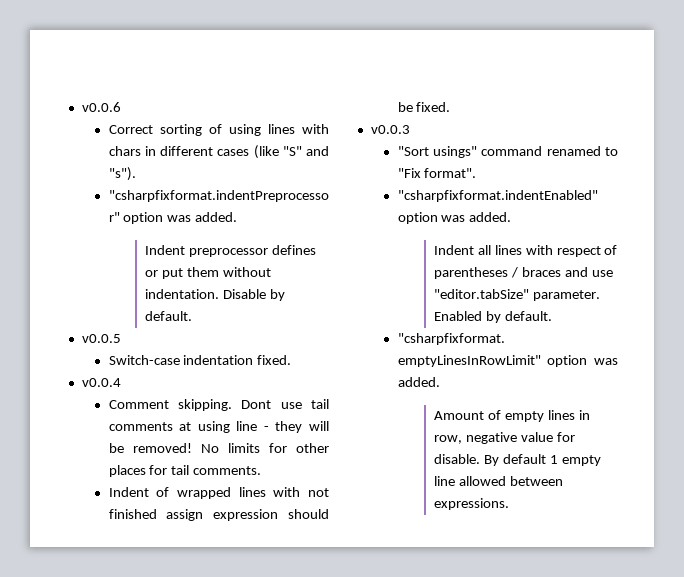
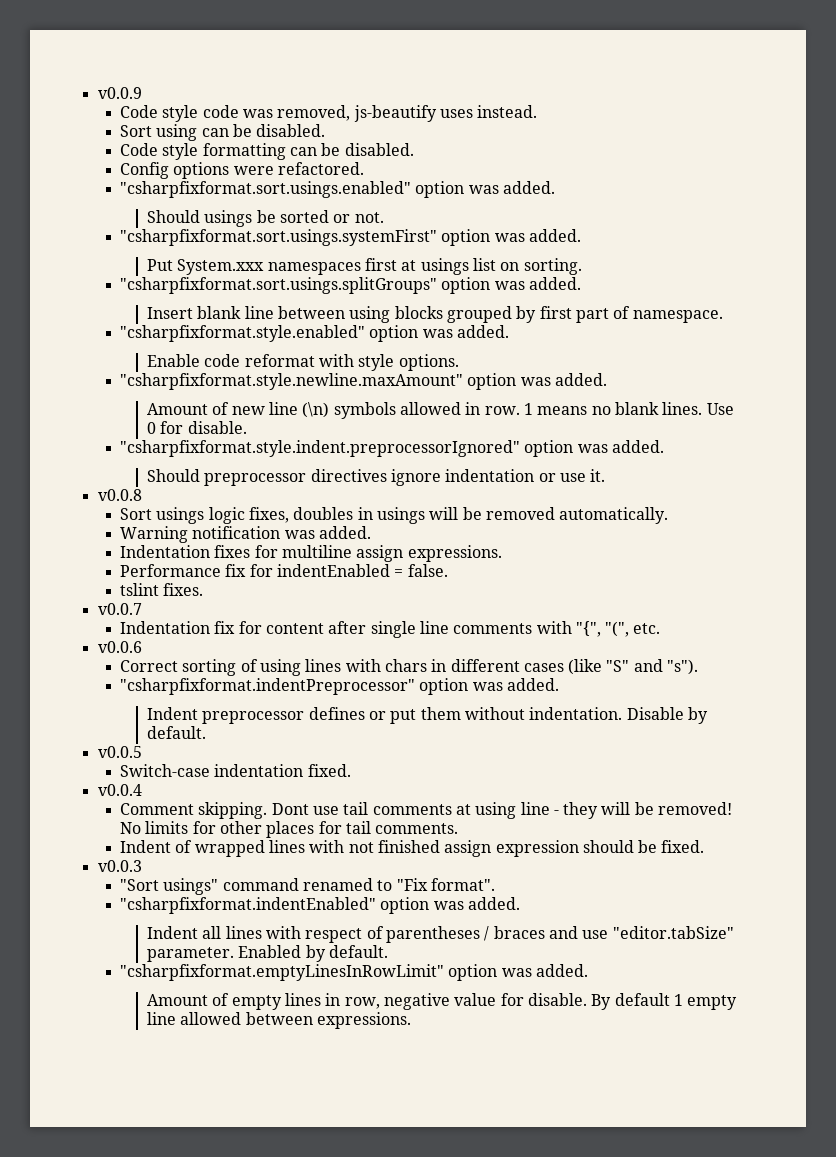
+ v0.0.9
+ Code style code was removed, js-beautify uses instead.
+ Sort using can be disabled.
+ Code style formatting can be disabled.
+ Config options were refactored.
+ "csharpfixformat.sort.usings.enabled" option was added.
+ Should usings be sorted or not.
+ "csharpfixformat.sort.usings.systemFirst" option was added.
+ Put System.xxx namespaces first at usings list on sorting.
+ "csharpfixformat.sort.usings.splitGroups" option was added.
+ Insert blank line between using blocks grouped by first part of namespace.
+ "csharpfixformat.style.enabled" option was added.
+ Enable code reformat with style options.
+ "csharpfixformat.style.newline.maxAmount" option was added.
+ Amount of new line (\n) symbols allowed in row. 1 means no blank lines. Use 0 for disable.
+ "csharpfixformat.style.indent.preprocessorIgnored" option was added.
+ Should preprocessor directives ignore indentation or use it.
+ v0.0.8
+ Sort usings logic fixes, doubles in usings will be removed automatically.
+ Warning notification was added.
+ Indentation fixes for multiline assign expressions.
+ Performance fix for indentEnabled = false.
+ tslint fixes.
+ v0.0.7
+ Indentation fix for content after single line comments with "{", "(", etc.

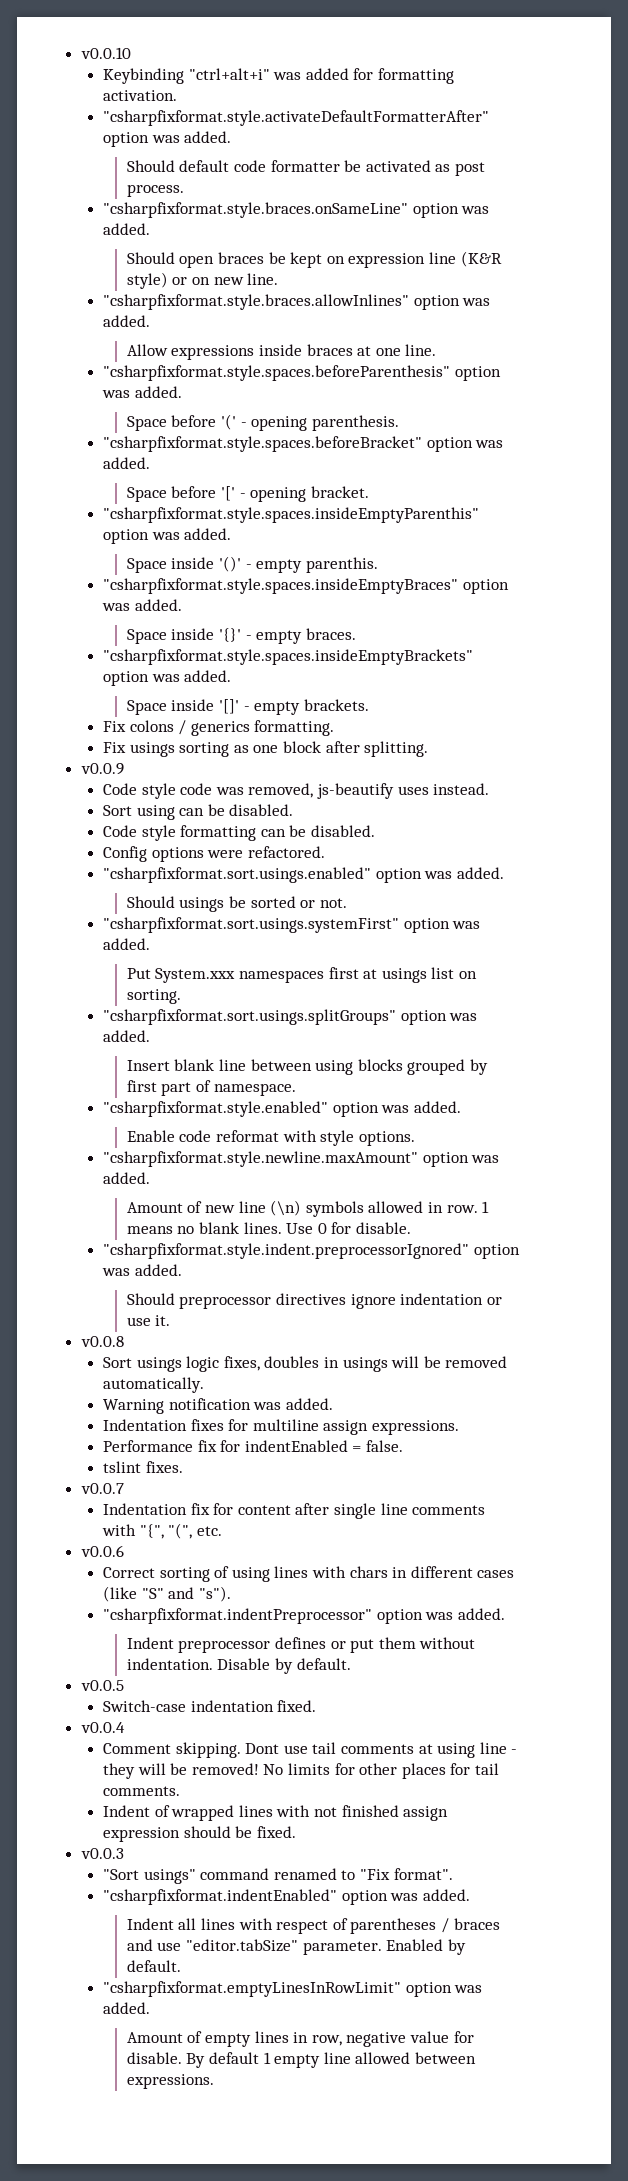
+ v0.0.10
+ Keybinding "ctrl+alt+i" was added for formatting activation.
+ "csharpfixformat.style.activateDefaultFormatterAfter" option was added.
+ Should default code formatter be activated as post process.
+ "csharpfixformat.style.braces.onSameLine" option was added.
+ Should open braces be kept on expression line (K&R style) or on new line.
+ "csharpfixformat.style.braces.allowInlines" option was added.
+ Allow expressions inside braces at one line.
+ "csharpfixformat.style.spaces.beforeParenthesis" option was added.
+ Space before '(' - opening parenthesis.
+ "csharpfixformat.style.spaces.beforeBracket" option was added.
+ Space before '[' - opening bracket.
+ "csharpfixformat.style.spaces.insideEmptyParenthis" option was added.
+ Space inside '()' - empty parenthis.
+ "csharpfixformat.style.spaces.insideEmptyBraces" option was added.
+ Space inside '{}' - empty braces.
+ "csharpfixformat.style.spaces.insideEmptyBrackets" option was added.
+ Space inside '[]' - empty brackets.
+ Fix colons / generics formatting.
+ Fix usings sorting as one block after splitting.

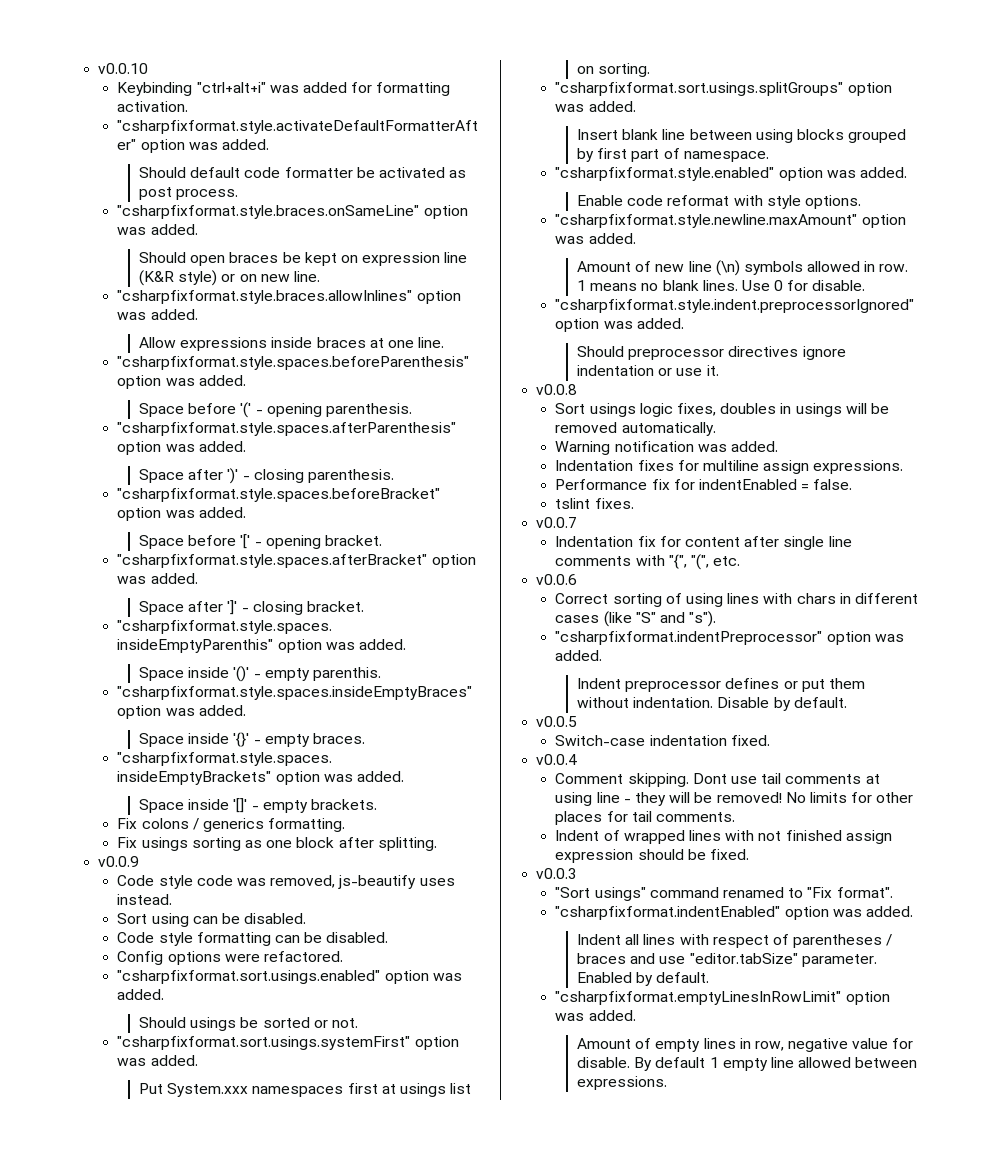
+ "csharpfixformat.style.spaces.afterParenthesis" option was added.
+ Space after ')' - closing parenthesis.
+ "csharpfixformat.style.spaces.afterBracket" option was added.
+ Space after ']' - closing bracket.

